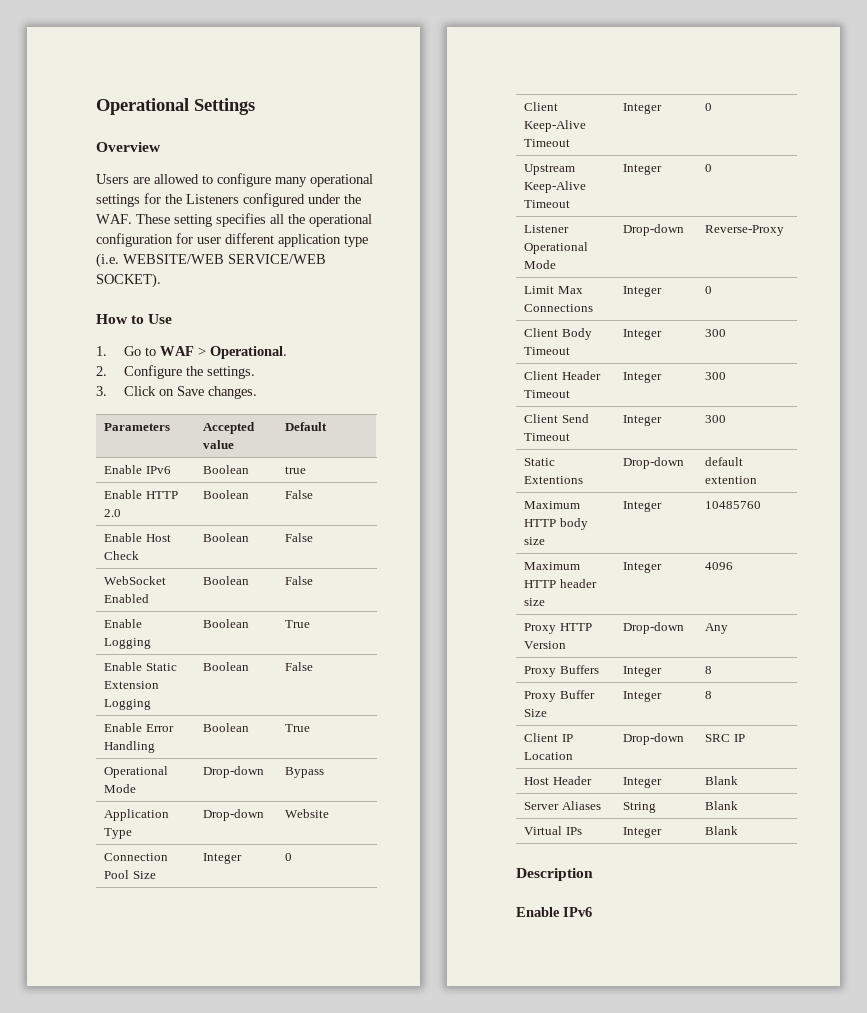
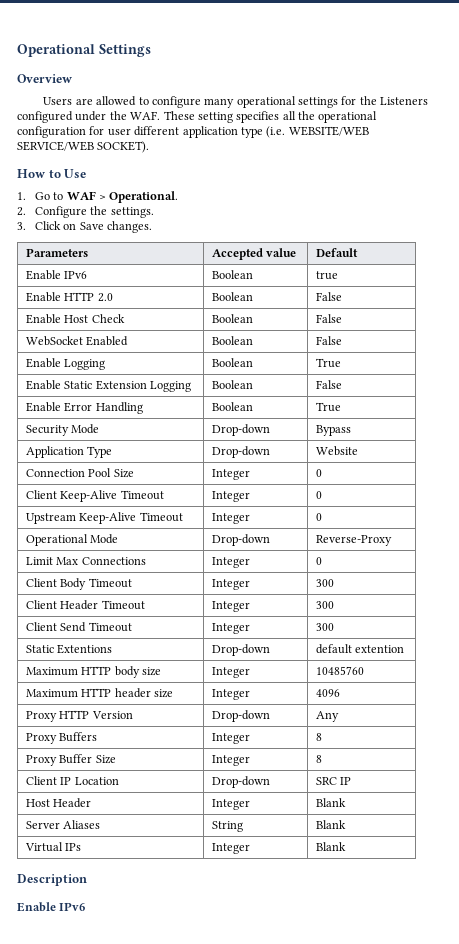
- Operational Mode | Drop-down | Bypass
+ Security Mode | Drop-down | Bypass
- Listener Operational Mode | Drop-down | Reverse-Proxy
+ Operational Mode | Drop-down | Reverse-Proxy

